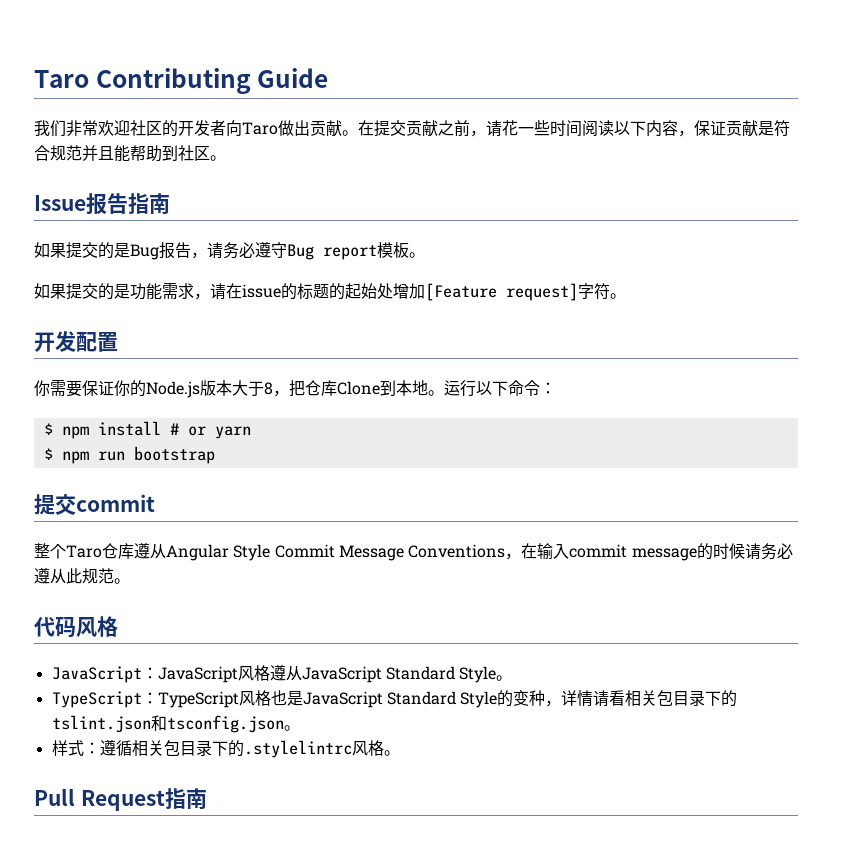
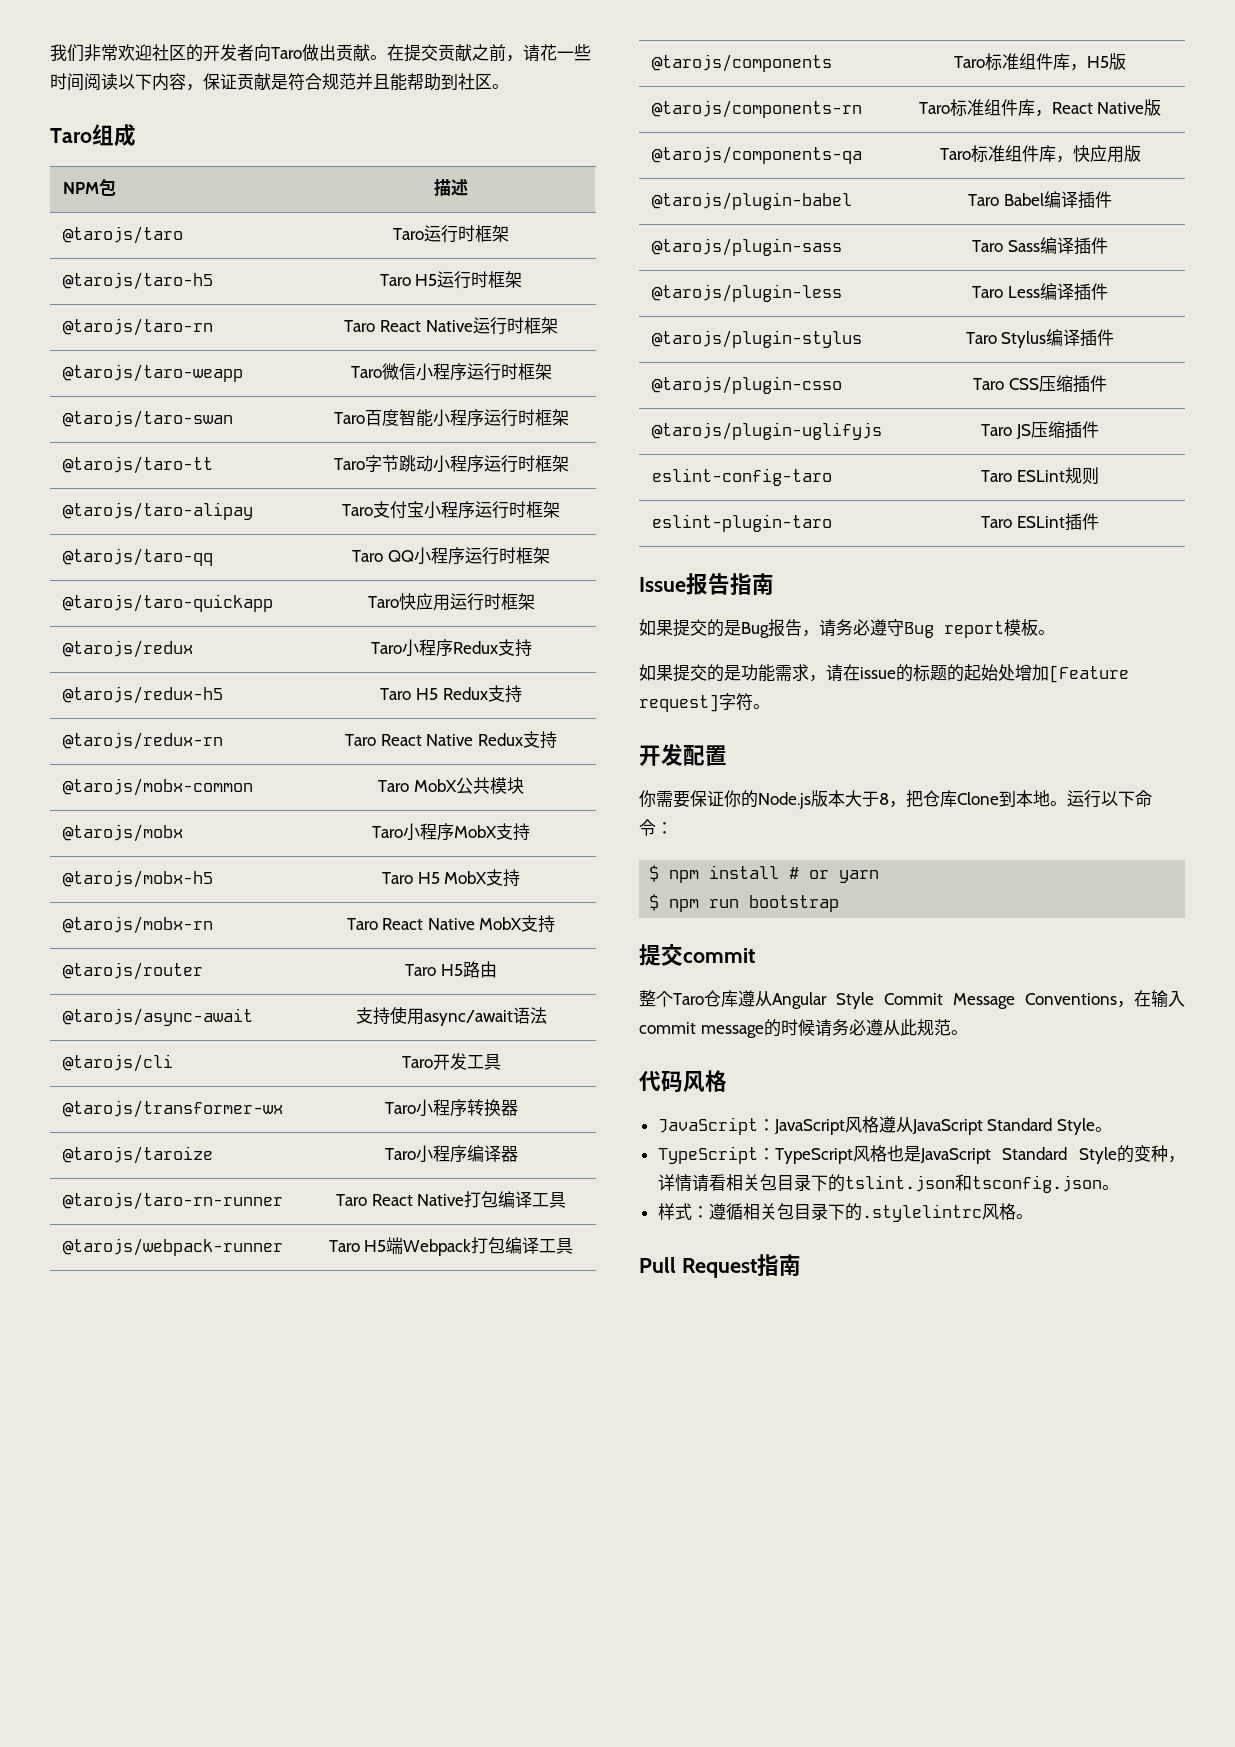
- Taro Contributing Guide
+ Taro组成
+ NPM包 | 描述
+ @tarojs/taro | Taro运行时框架
+ @tarojs/taro-h5 | Taro H5运行时框架
+ @tarojs/taro-rn | Taro React Native运行时框架
+ @tarojs/taro-weapp | Taro微信小程序运行时框架
+ @tarojs/taro-swan | Taro百度智能小程序运行时框架
+ @tarojs/taro-tt | Taro字节跳动小程序运行时框架
+ @tarojs/taro-alipay | Taro支付宝小程序运行时框架
+ @tarojs/taro-qq | Taro QQ小程序运行时框架
+ @tarojs/taro-quickapp | Taro快应用运行时框架
+ @tarojs/redux | Taro小程序Redux支持
+ @tarojs/redux-h5 | Taro H5 Redux支持
+ @tarojs/redux-rn | Taro React Native Redux支持
+ @tarojs/mobx-common | Taro MobX公共模块
+ @tarojs/mobx | Taro小程序MobX支持
+ @tarojs/mobx-h5 | Taro H5 MobX支持
+ @tarojs/mobx-rn | Taro React Native MobX支持
+ @tarojs/router | Taro H5路由
+ @tarojs/async-await | 支持使用async/await语法
+ @tarojs/cli | Taro开发工具
+ @tarojs/transformer-wx | Taro小程序转换器
+ @tarojs/taroize | Taro小程序编译器
+ @tarojs/taro-rn-runner | Taro React Native打包编译工具
+ @tarojs/webpack-runner | Taro H5端Webpack打包编译工具
+ @tarojs/components | Taro标准组件库，H5版
+ @tarojs/components-rn | Taro标准组件库，React Native版
+ @tarojs/components-qa | Taro标准组件库，快应用版
+ @tarojs/plugin-babel | Taro Babel编译插件
+ @tarojs/plugin-sass | Taro Sass编译插件
+ @tarojs/plugin-less | Taro Less编译插件
+ @tarojs/plugin-stylus | Taro Stylus编译插件
+ @tarojs/plugin-csso | Taro CSS压缩插件
+ @tarojs/plugin-uglifyjs | Taro JS压缩插件
+ eslint-config-taro | Taro ESLint规则
+ eslint-plugin-taro | Taro ESLint插件

